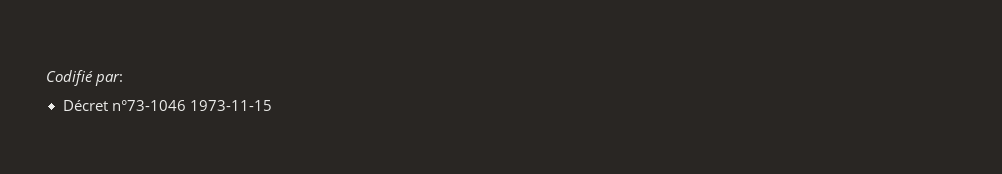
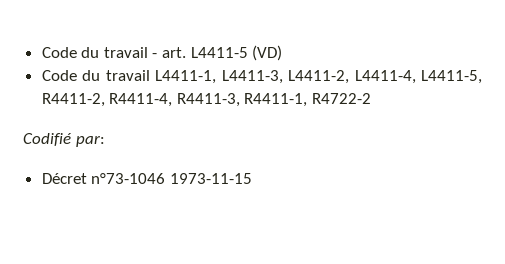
+ Code du travail - art. L4411-5 (VD)
+ Code du travail L4411-1, L4411-3, L4411-2, L4411-4, L4411-5, R4411-2, R4411-4, R4411-3, R4411-1, R4722-2

